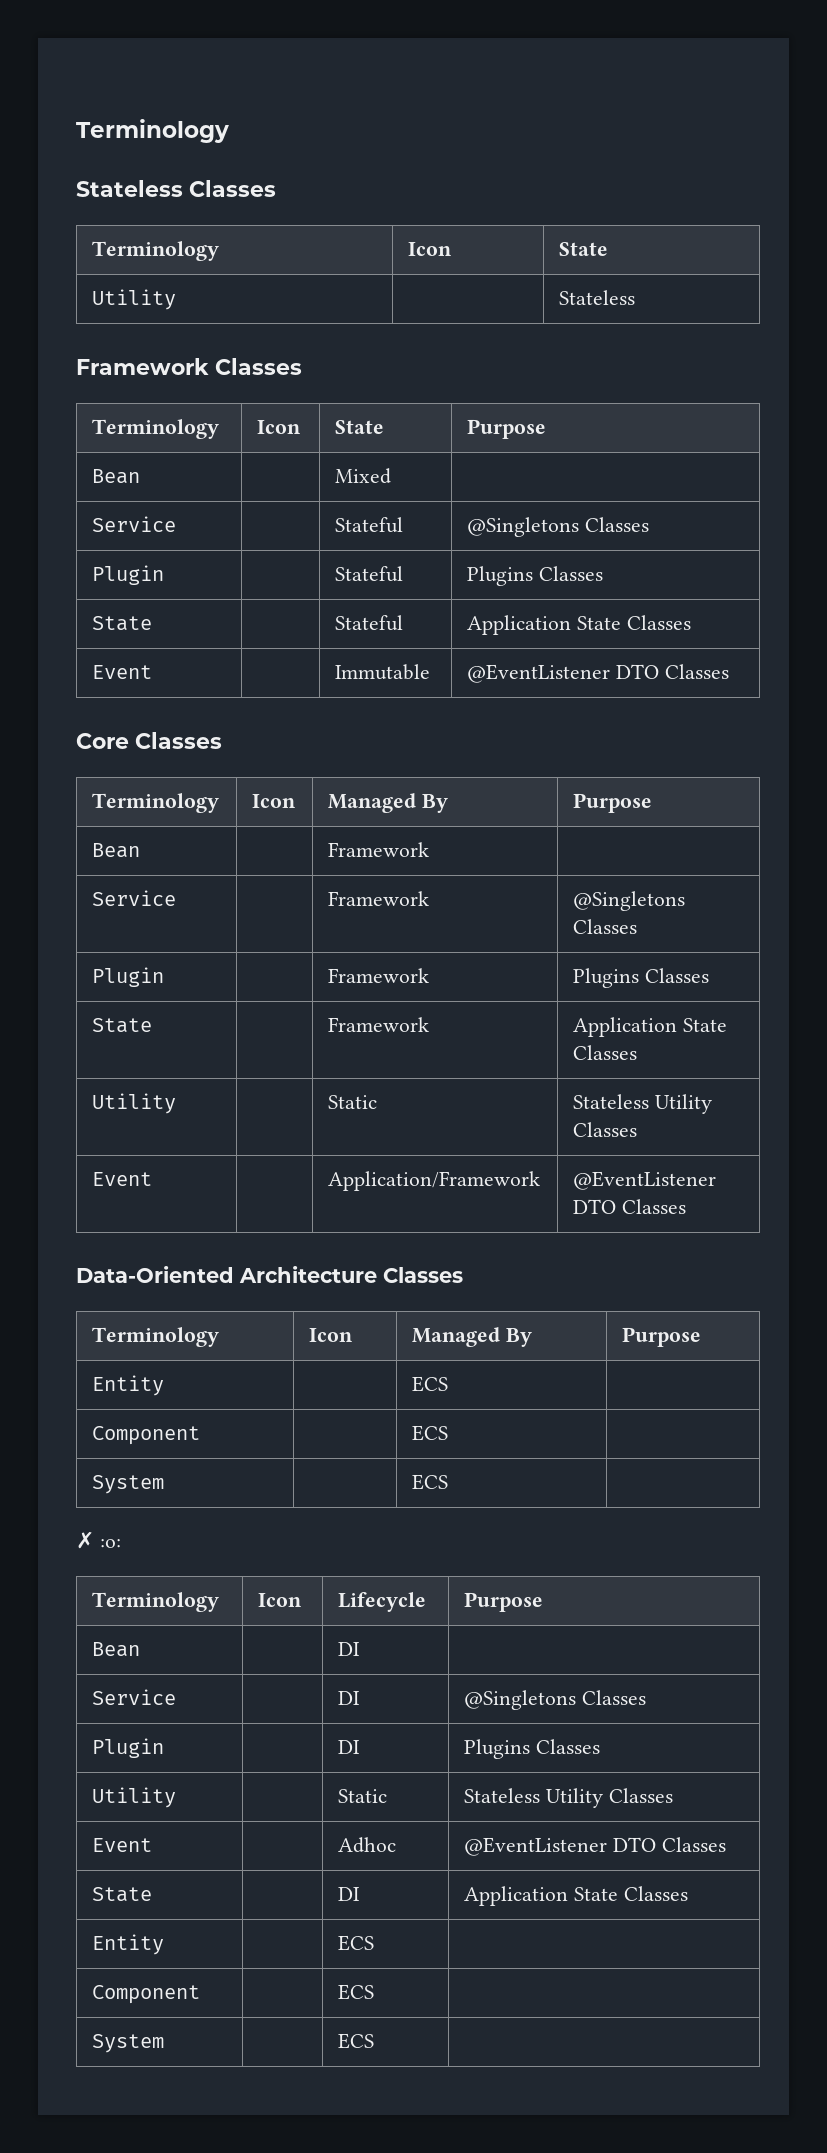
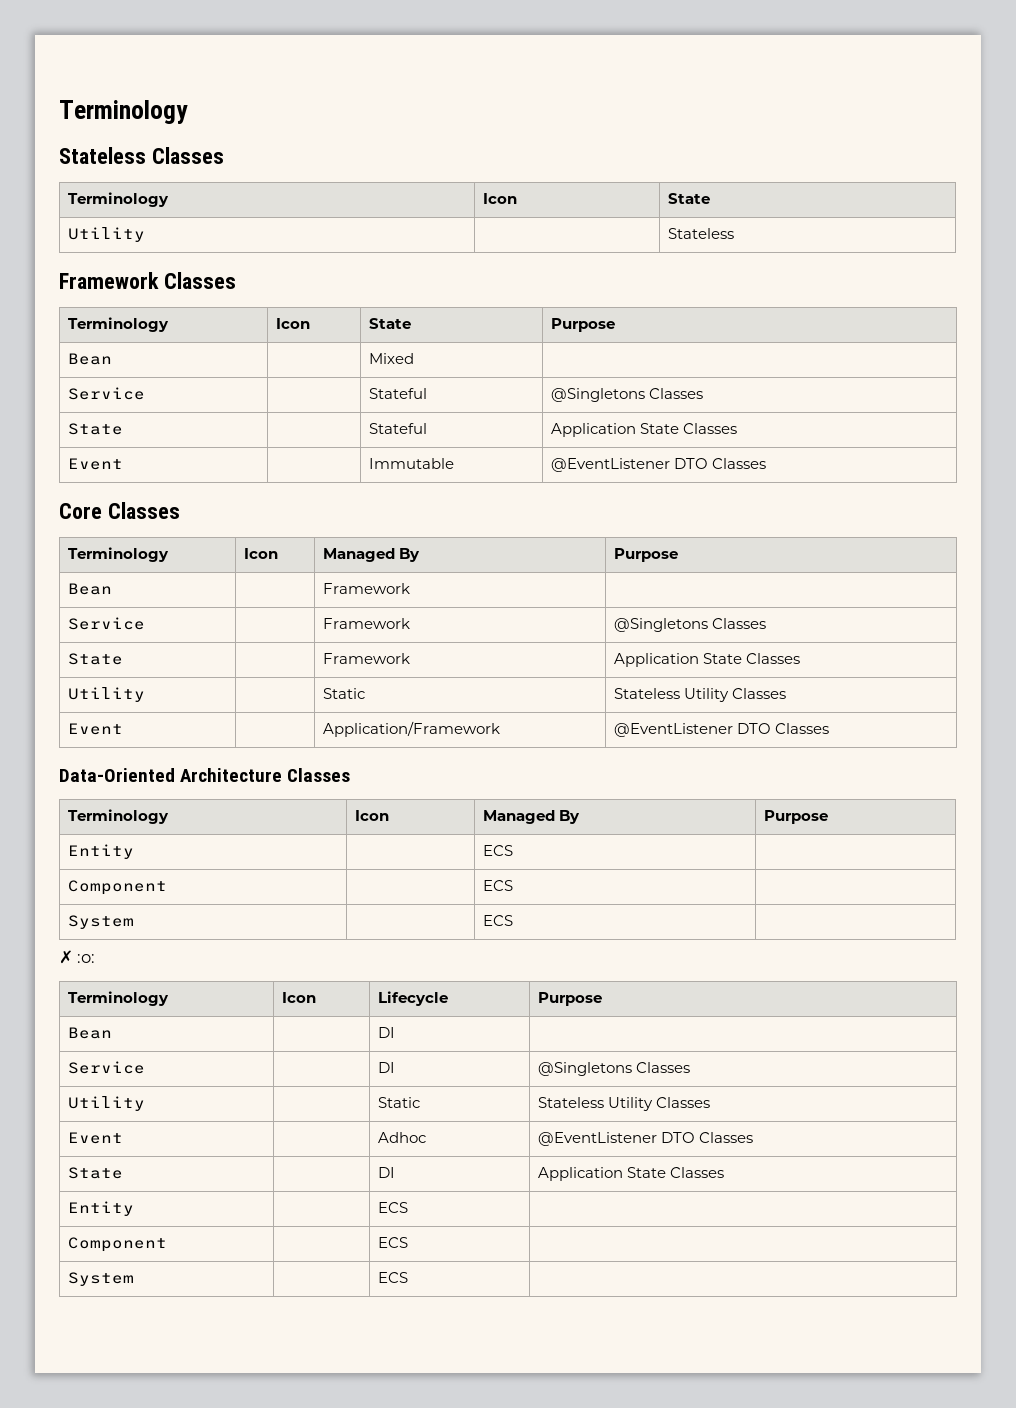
- Plugin | | Stateful | Plugins Classes
- Plugin | | Framework | Plugins Classes
- Plugin | | DI | Plugins Classes

